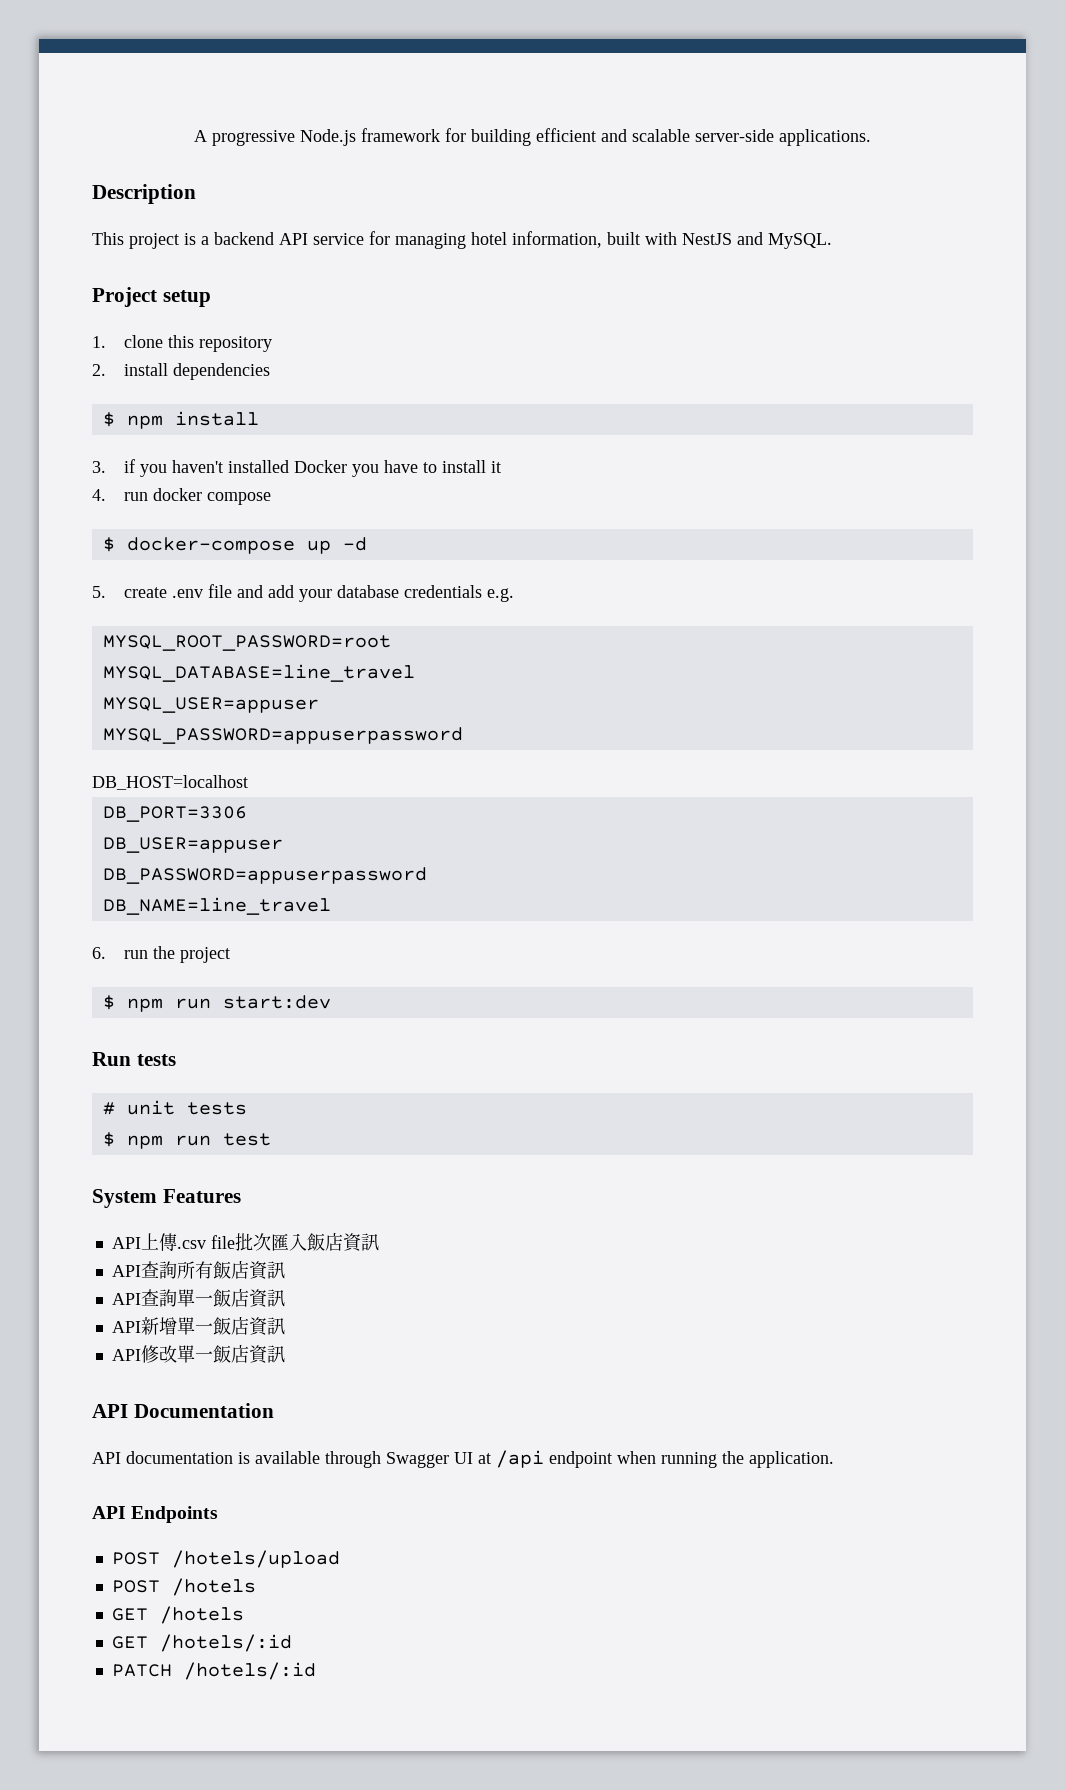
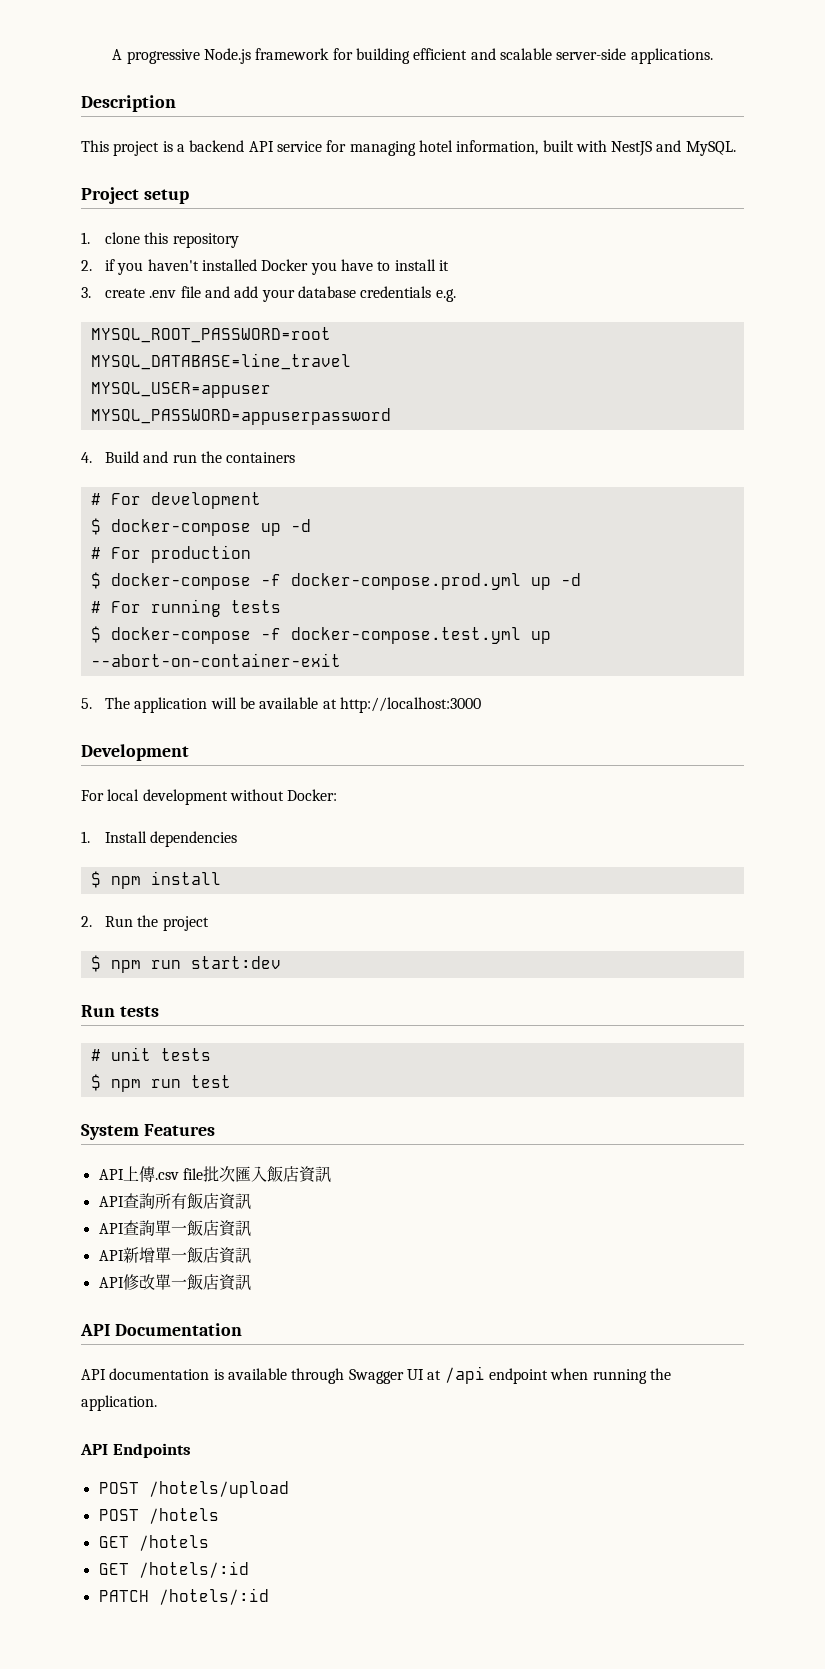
- 2. install dependencies
- $ npm install
- 3. if you haven't installed Docker you have to install it
+ 2. if you haven't installed Docker you have to install it
- 4. run docker compose
- $ docker-compose up -d
- 5. create .env file and add your database credentials e.g.
+ 3. create .env file and add your database credentials e.g.
- DB_HOST=localhost
- DB_PORT=3306
- DB_USER=appuser
- DB_PASSWORD=appuserpassword
- DB_NAME=line_travel
- 6. run the project
+ 4. Build and run the containers
+ # For development
+ $ docker-compose up -d
+ # For production
+ $ docker-compose -f docker-compose.prod.yml up -d
+ # For running tests
+ $ docker-compose -f docker-compose.test.yml up --abort-on-container-exit
+ 5. The application will be available at http://localhost:3000
+ Development
+ For local development without Docker:
+ 1. Install dependencies
+ $ npm install
+ 2. Run the project

